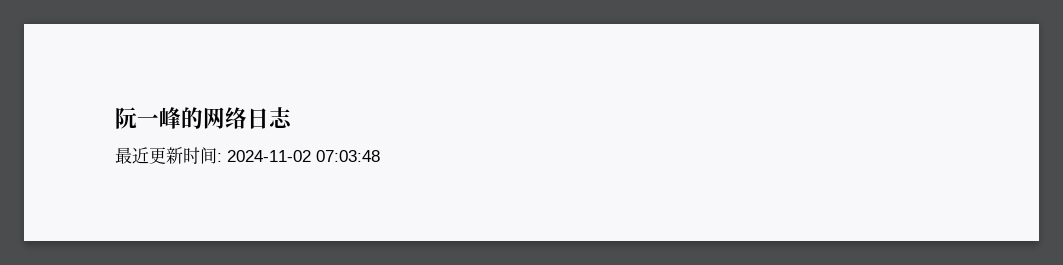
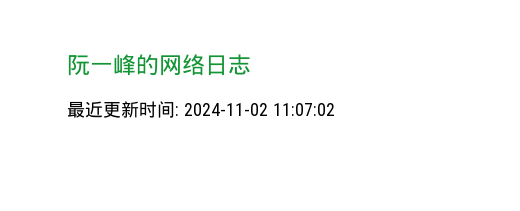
- 最近更新时间: 2024-11-02 07:03:48
+ 最近更新时间: 2024-11-02 11:07:02

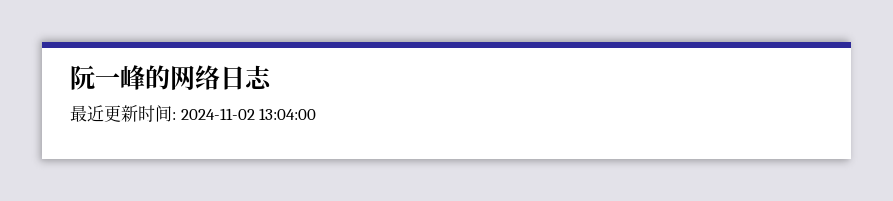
- 最近更新时间: 2024-11-02 11:07:02
+ 最近更新时间: 2024-11-02 13:04:00

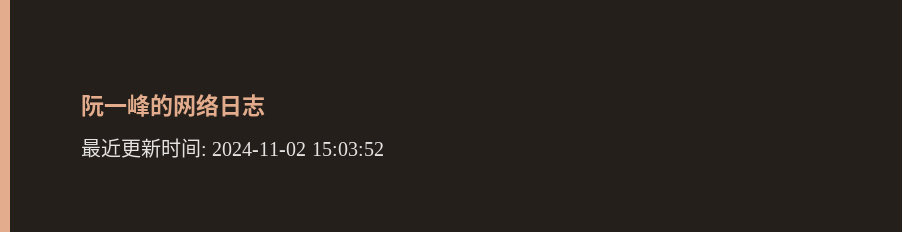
- 最近更新时间: 2024-11-02 13:04:00
+ 最近更新时间: 2024-11-02 15:03:52

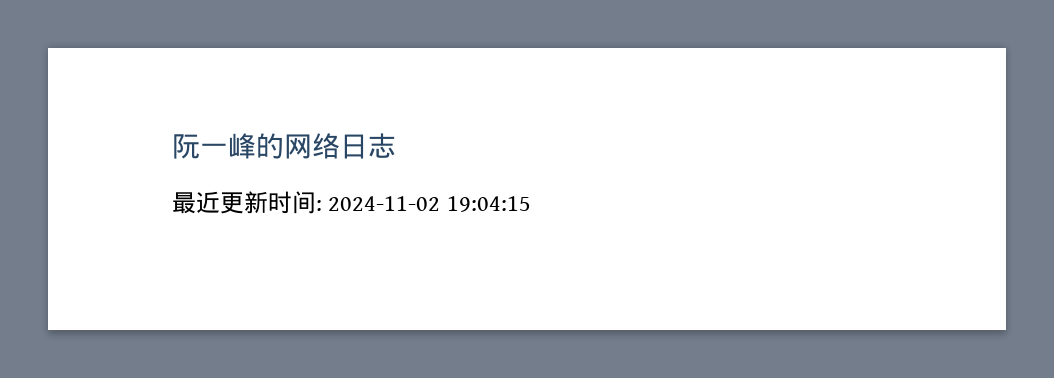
- 最近更新时间: 2024-11-02 15:03:52
+ 最近更新时间: 2024-11-02 19:04:15

